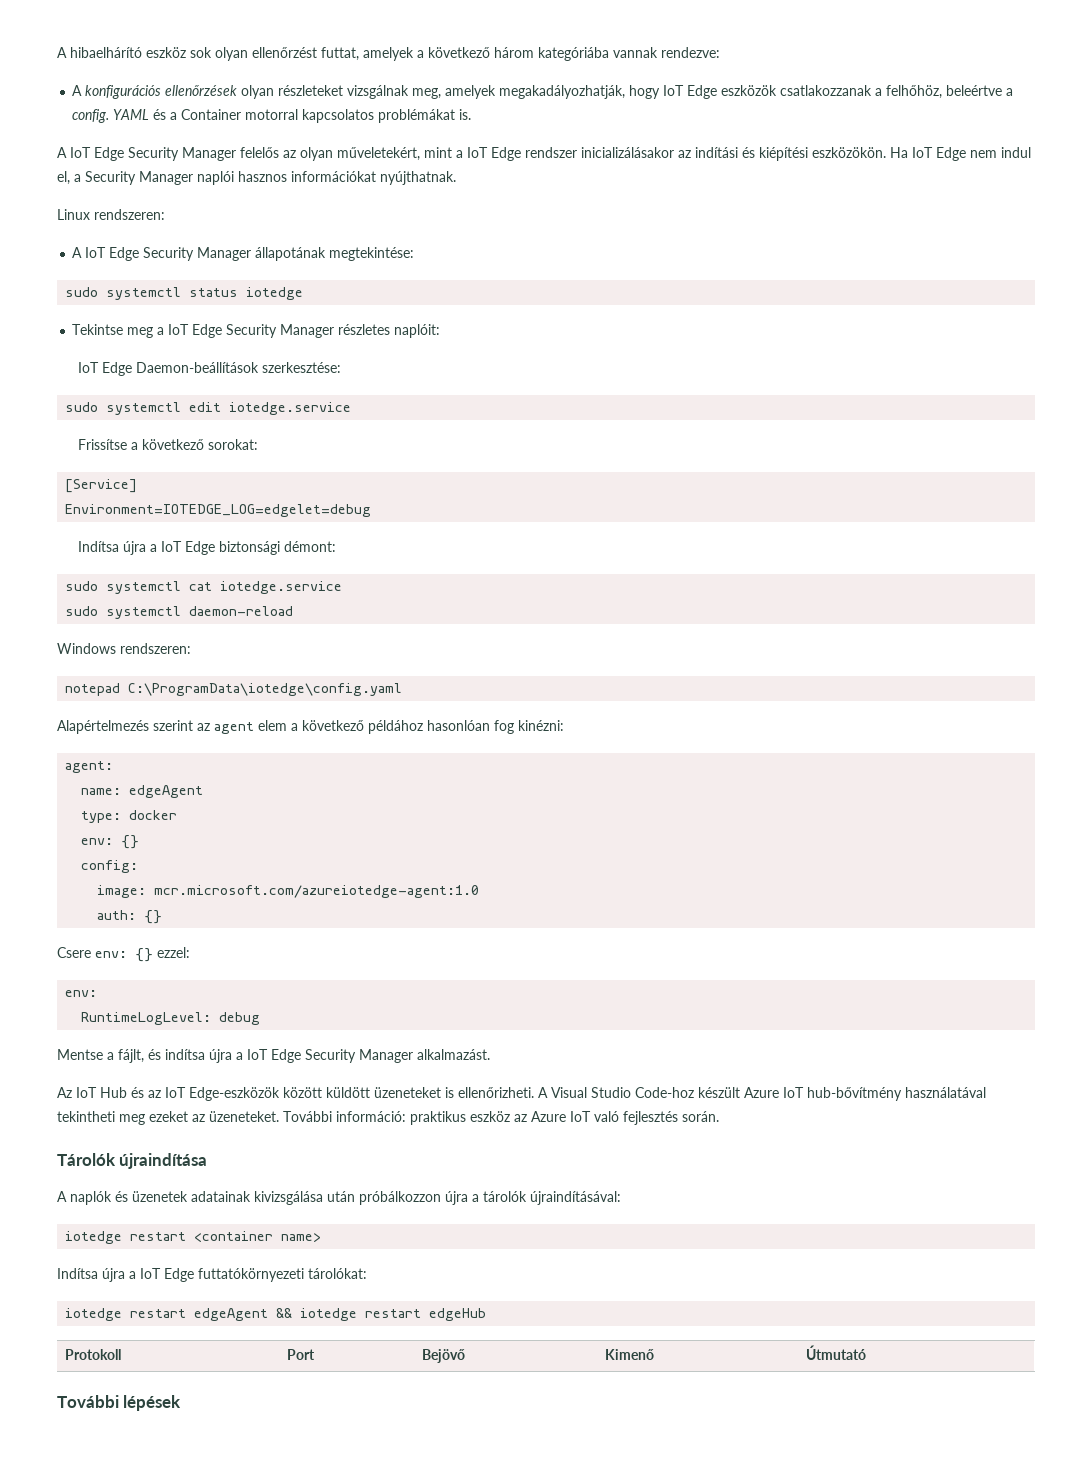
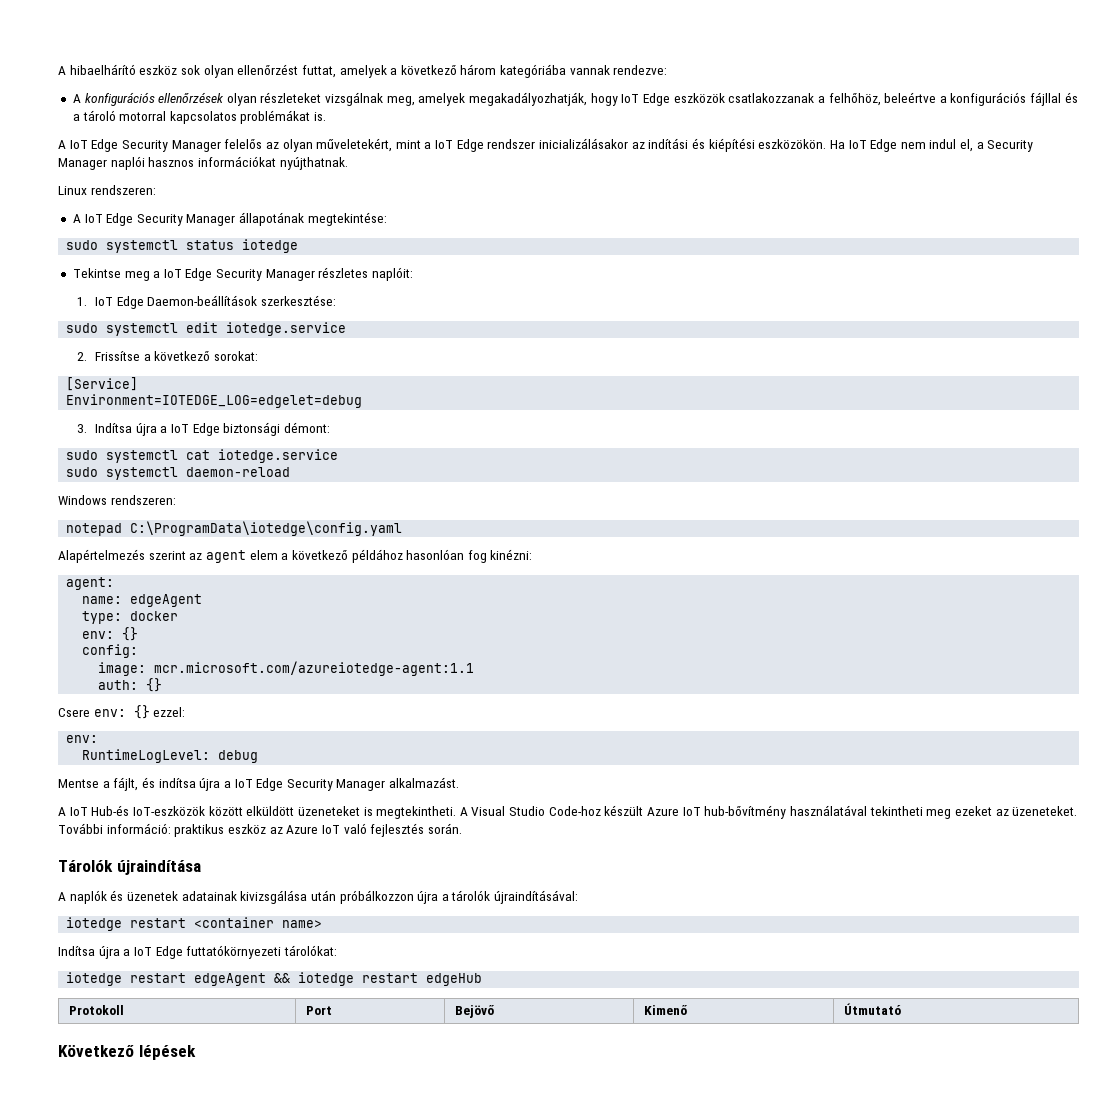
- A konfigurációs ellenőrzések olyan részleteket vizsgálnak meg, amelyek megakadályozhatják, hogy IoT Edge eszközök csatlakozzanak a felhőhöz, beleértve a config. YAML és a Container motorral kapcsolatos problémákat is.
+ A konfigurációs ellenőrzések olyan részleteket vizsgálnak meg, amelyek megakadályozhatják, hogy IoT Edge eszközök csatlakozzanak a felhőhöz, beleértve a konfigurációs fájllal és a tároló motorral kapcsolatos problémákat is.
- IoT Edge Daemon-beállítások szerkesztése:
+ 1. IoT Edge Daemon-beállítások szerkesztése:
- Frissítse a következő sorokat:
+ 2. Frissítse a következő sorokat:
- Indítsa újra a IoT Edge biztonsági démont:
+ 3. Indítsa újra a IoT Edge biztonsági démont:
- image: mcr.microsoft.com/azureiotedge-agent:1.0
+ image: mcr.microsoft.com/azureiotedge-agent:1.1
- Az IoT Hub és az IoT Edge-eszközök között küldött üzeneteket is ellenőrizheti.
+ A IoT Hub-és IoT-eszközök között elküldött üzeneteket is megtekintheti.
- További lépések
+ Következő lépések

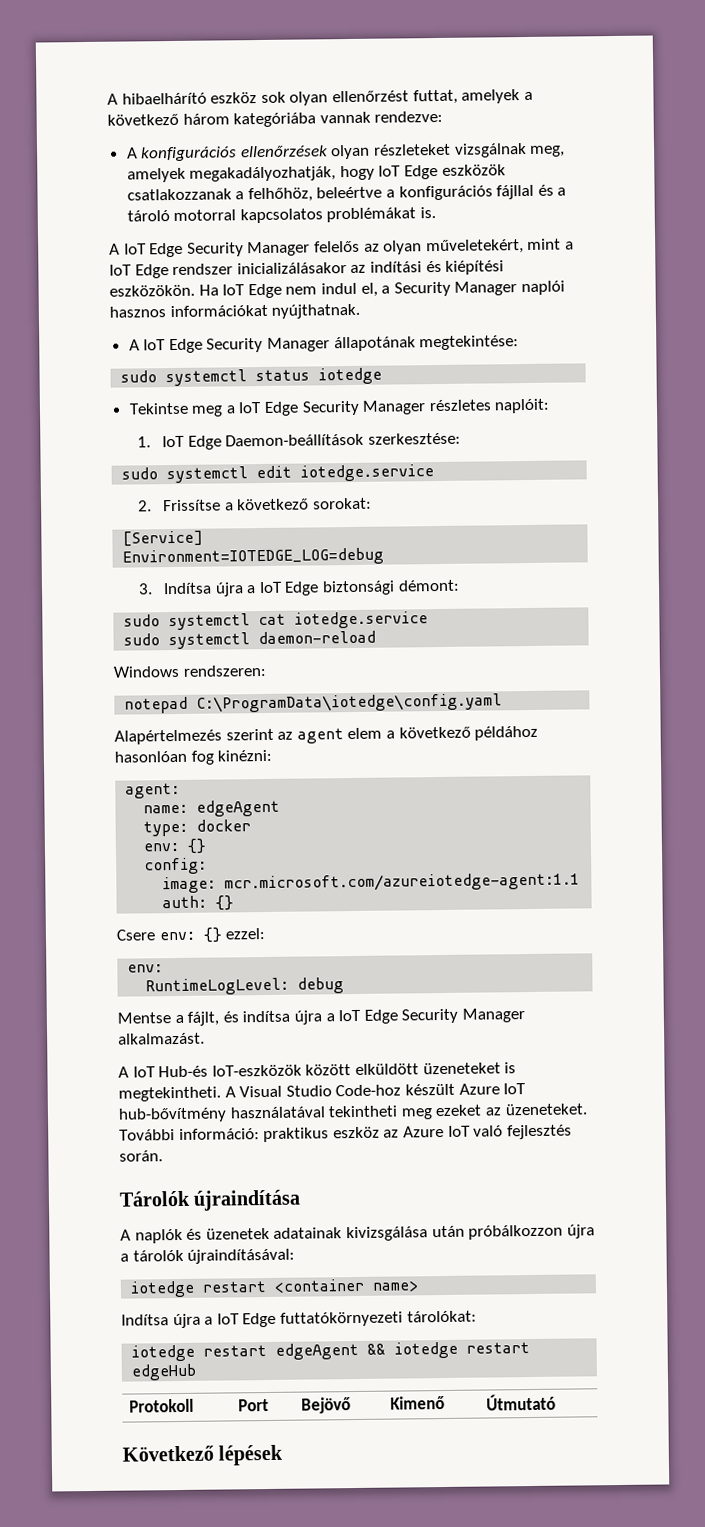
- Linux rendszeren:
- Environment=IOTEDGE_LOG=edgelet=debug
+ Environment=IOTEDGE_LOG=debug

